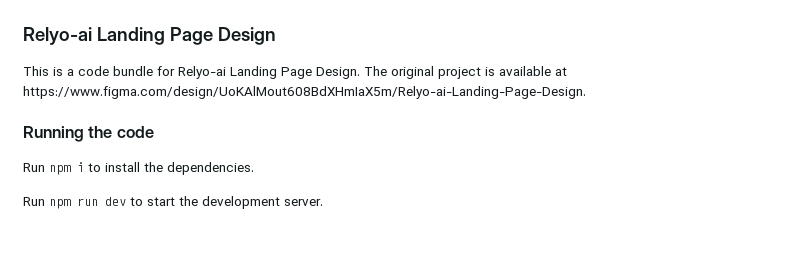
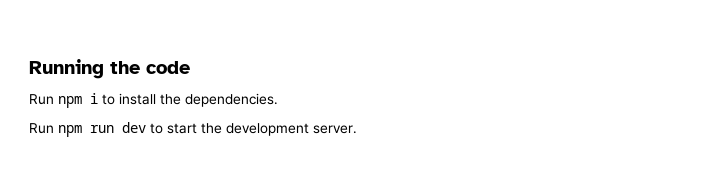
- Relyo-ai Landing Page Design
- This is a code bundle for Relyo-ai Landing Page Design. The original project is available at https://www.figma.com/design/UoKAlMout608BdXHmIaX5m/Relyo-ai-Landing-Page-Design.

